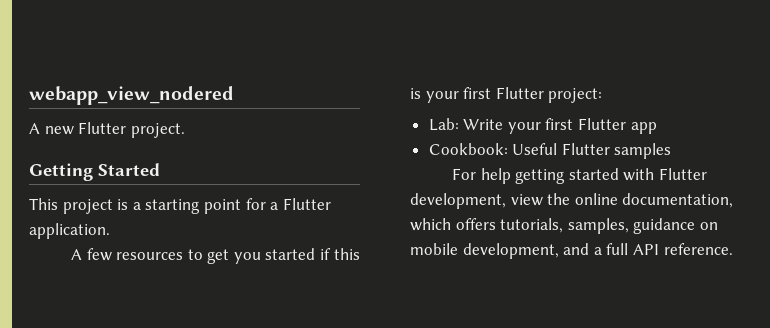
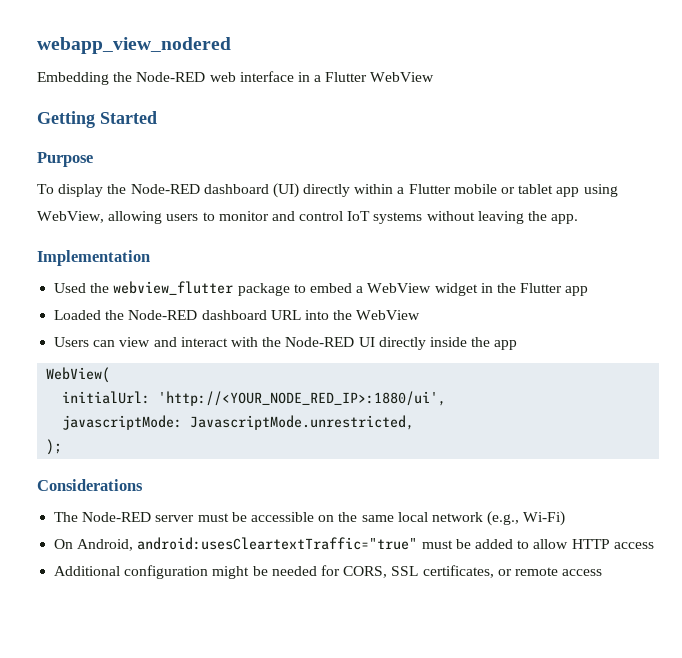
- A new Flutter project.
+ Embedding the Node-RED web interface in a Flutter WebView
  Getting Started
- This project is a starting point for a Flutter application.
- A few resources to get you started if this is your first Flutter project:
- Lab: Write your first Flutter app
- Cookbook: Useful Flutter samples
- For help getting started with Flutter development, view the online documentation, which offers tutorials, samples, guidance on mobile development, and a full API reference.
+ Purpose
+ To display the Node-RED dashboard (UI) directly within a Flutter mobile or tablet app using WebView, allowing users to monitor and control IoT systems without leaving the app.
+ Implementation
+ Used the webview_flutter package to embed a WebView widget in the Flutter app
+ Loaded the Node-RED dashboard URL into the WebView
+ Users can view and interact with the Node-RED UI directly inside the app
+ WebView(
+ initialUrl: 'http://<YOUR_NODE_RED_IP>:1880/ui',
+ javascriptMode: JavascriptMode.unrestricted,
+ );
+ Considerations
+ The Node-RED server must be accessible on the same local network (e.g., Wi-Fi)
+ On Android, android:usesCleartextTraffic="true" must be added to allow HTTP access
+ Additional configuration might be needed for CORS, SSL certificates, or remote access

